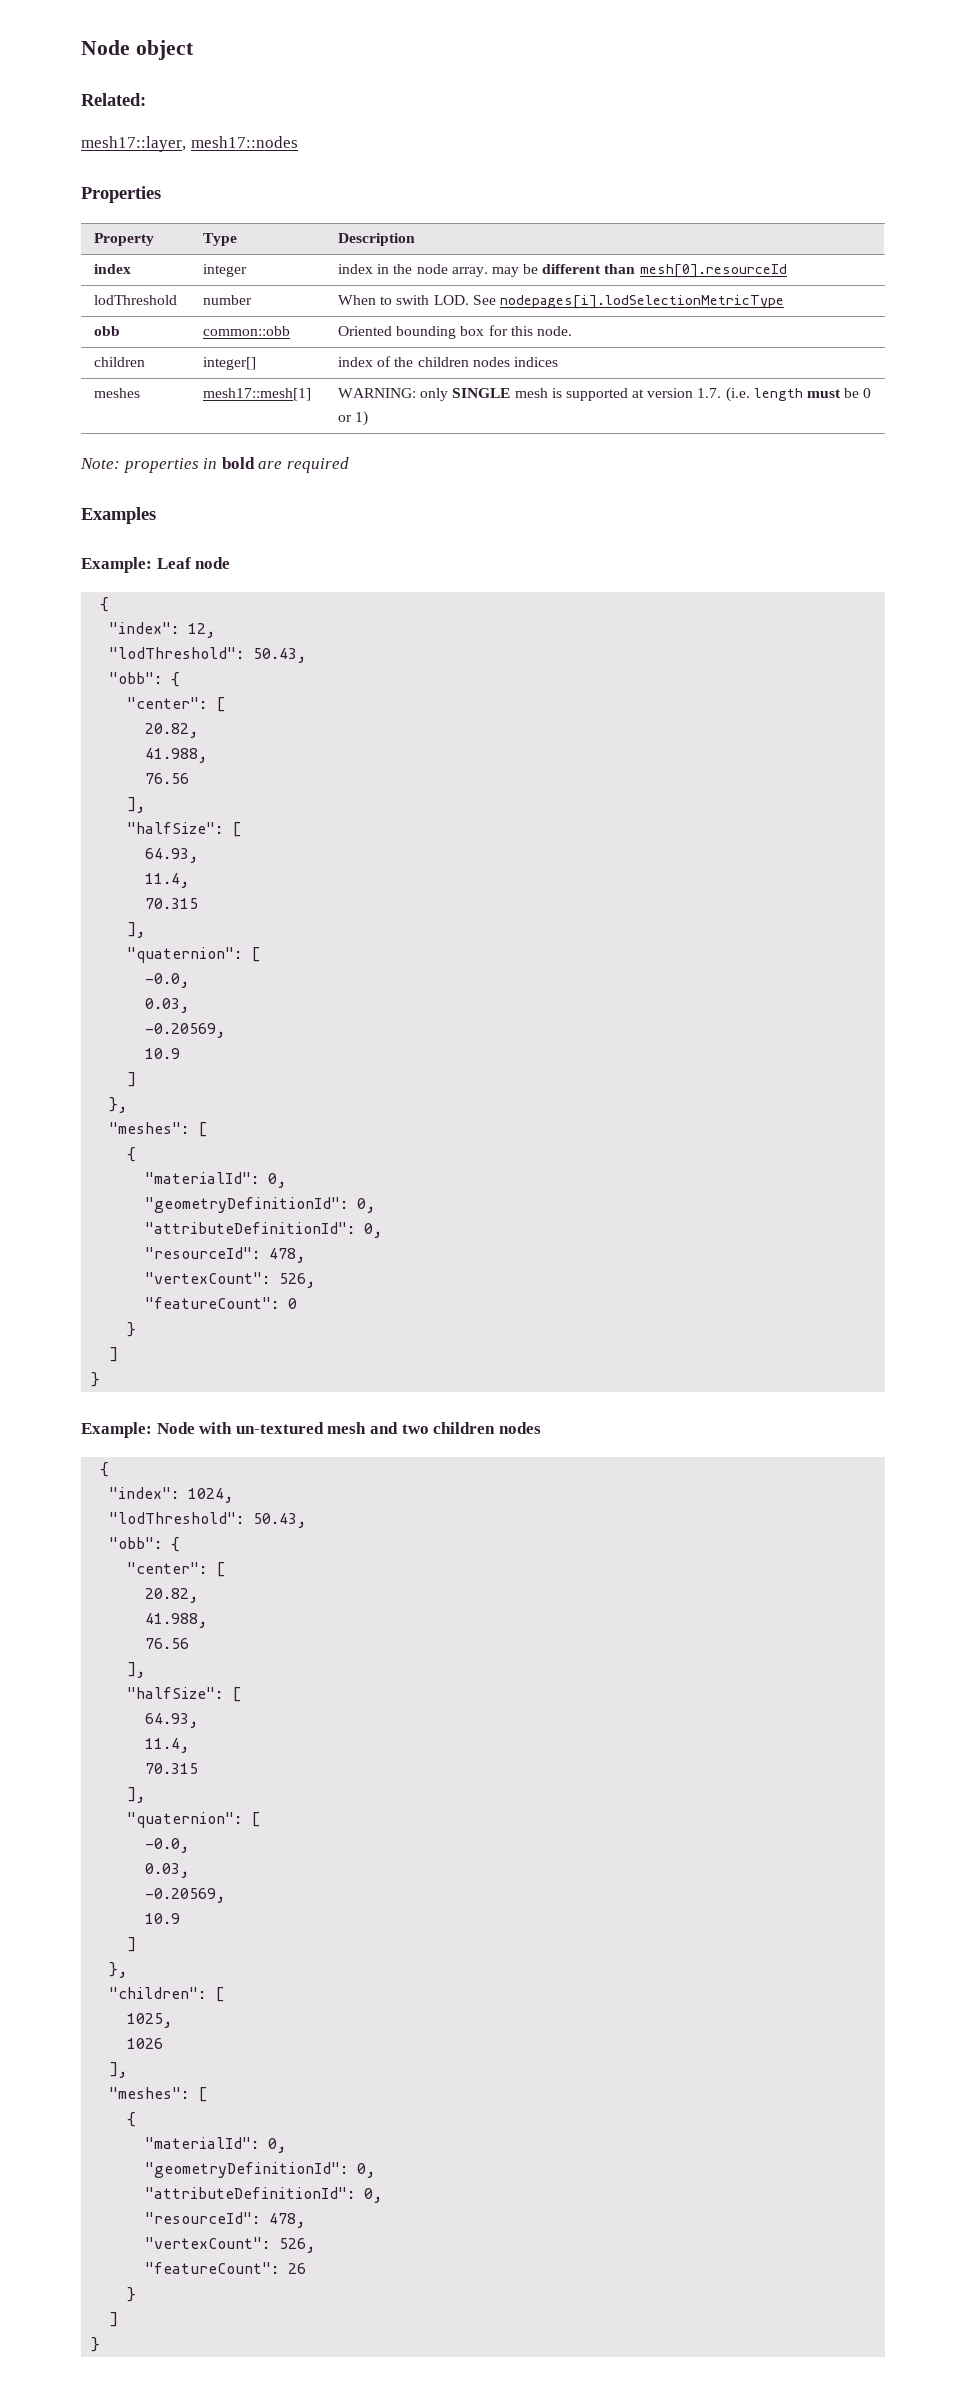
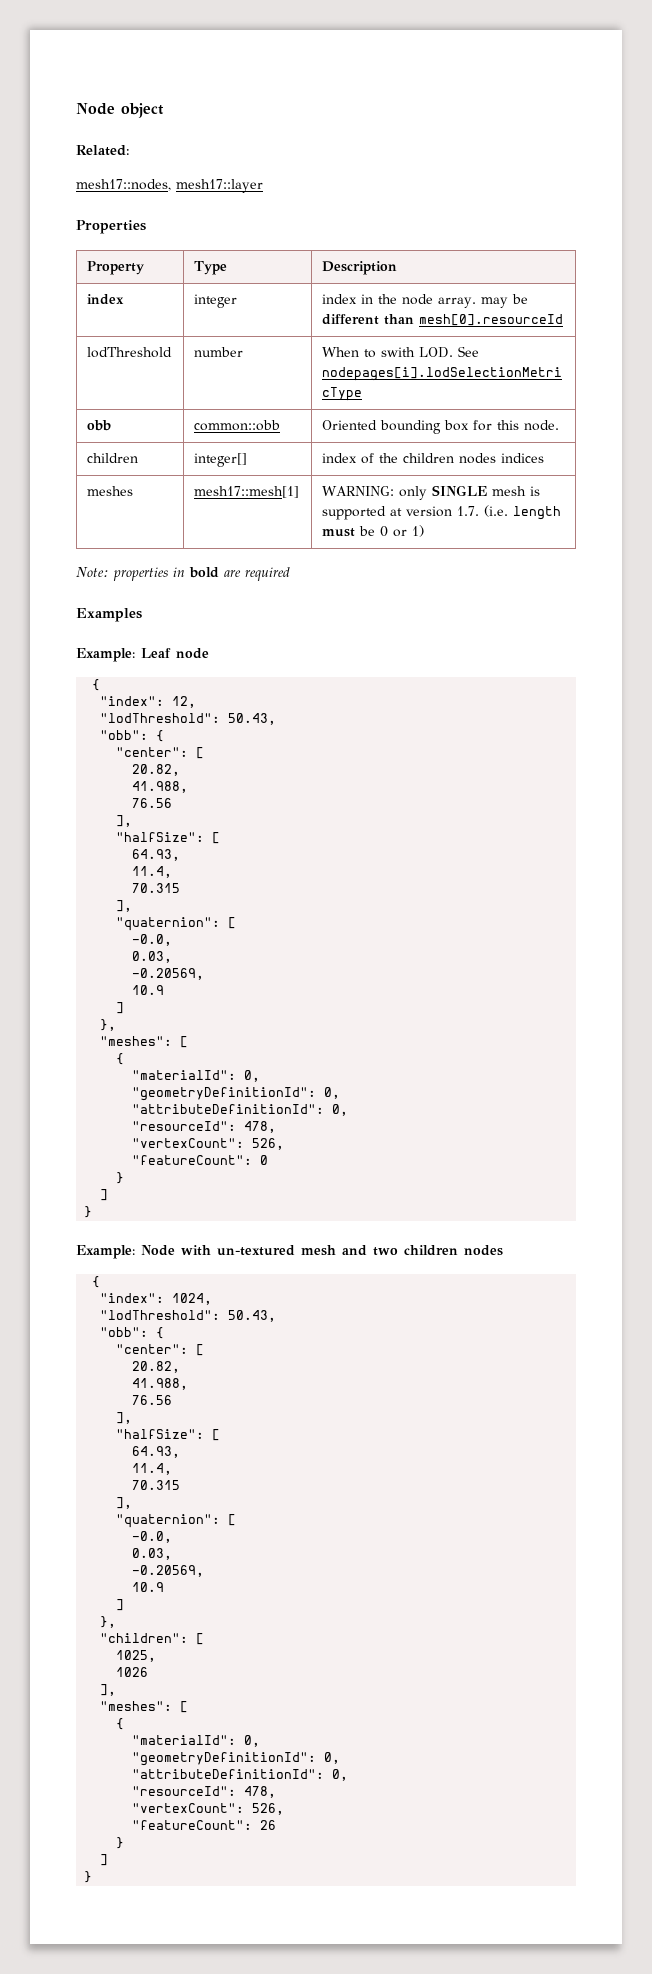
- mesh17::layer, mesh17::nodes
+ mesh17::nodes, mesh17::layer

